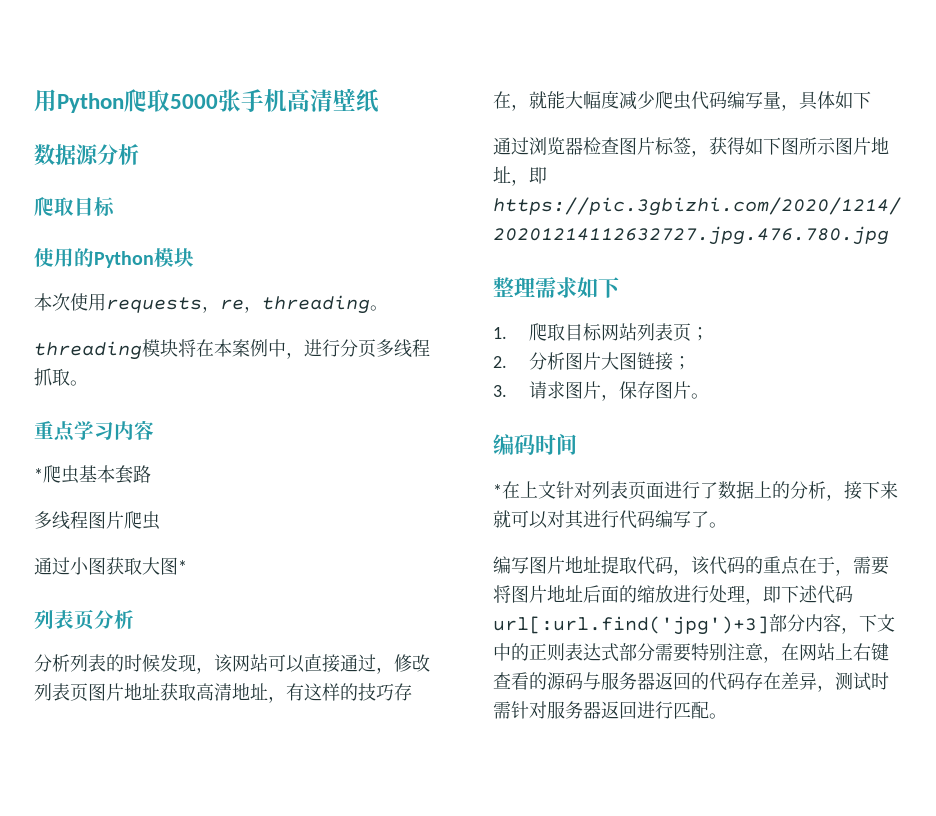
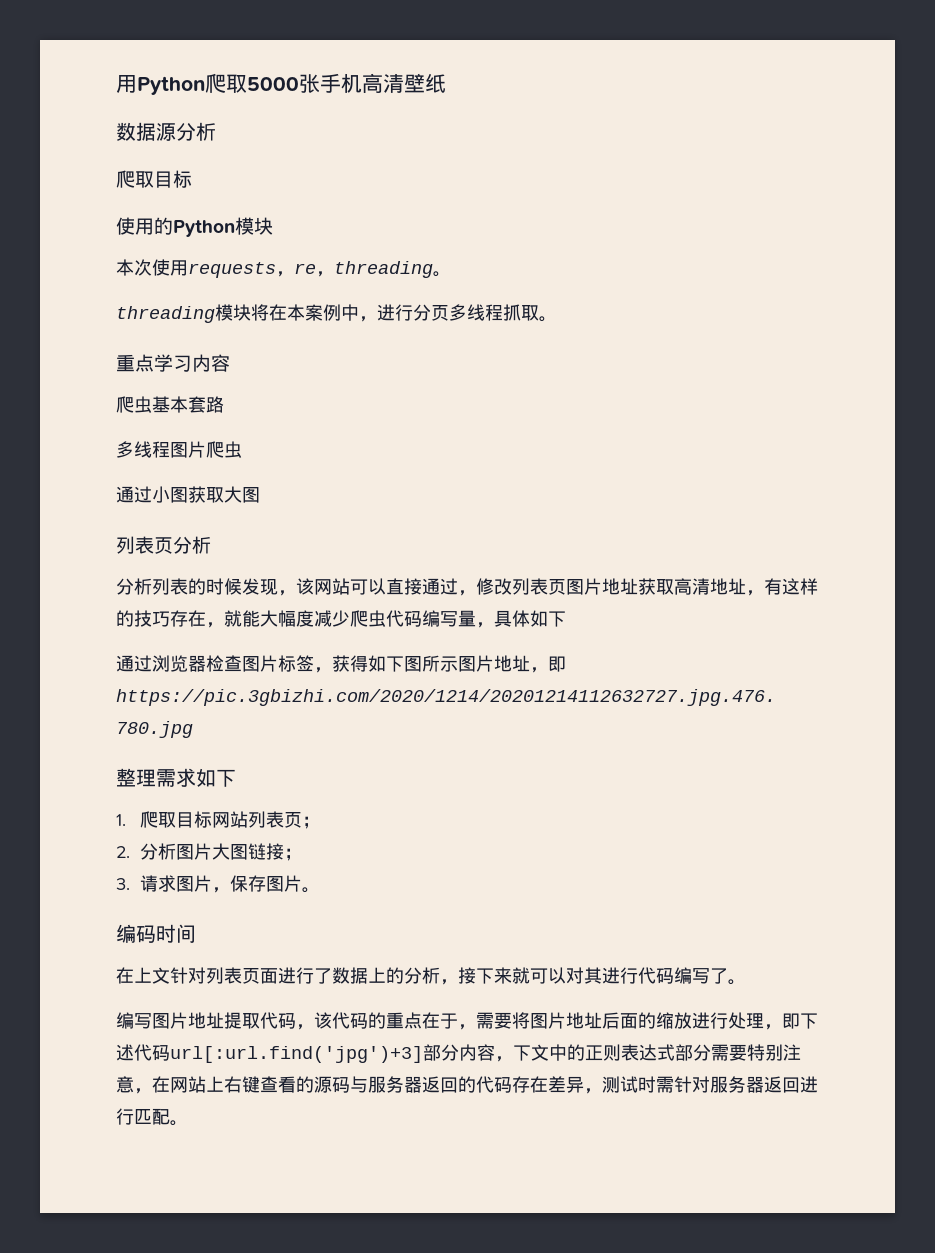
- *爬虫基本套路
+ 爬虫基本套路
- 通过小图获取大图*
+ 通过小图获取大图
- *在上文针对列表页面进行了数据上的分析，接下来就可以对其进行代码编写了。
+ 在上文针对列表页面进行了数据上的分析，接下来就可以对其进行代码编写了。

